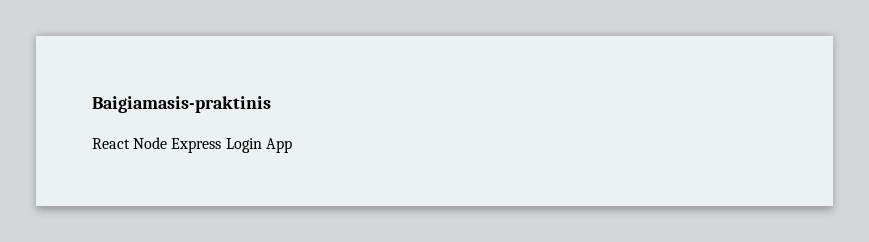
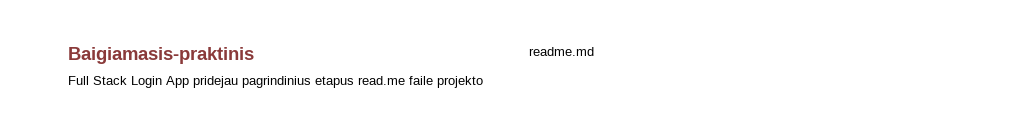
- React Node Express Login App
+ Full Stack Login App pridejau pagrindinius etapus read.me faile projekto readme.md

